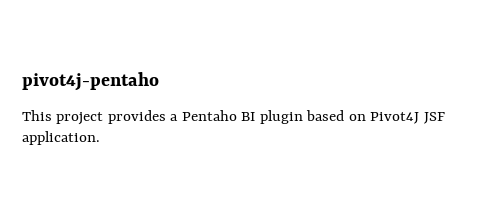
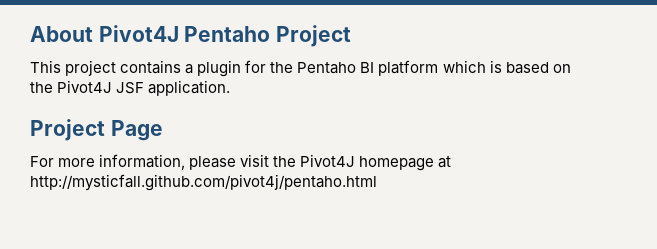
- pivot4j-pentaho
- This project provides a Pentaho BI plugin based on Pivot4J JSF application.
+ About Pivot4J Pentaho Project
+ This project contains a plugin for the Pentaho BI platform which is based on the Pivot4J JSF application.
+ Project Page
+ For more information, please visit the Pivot4J homepage at http://mysticfall.github.com/pivot4j/pentaho.html

